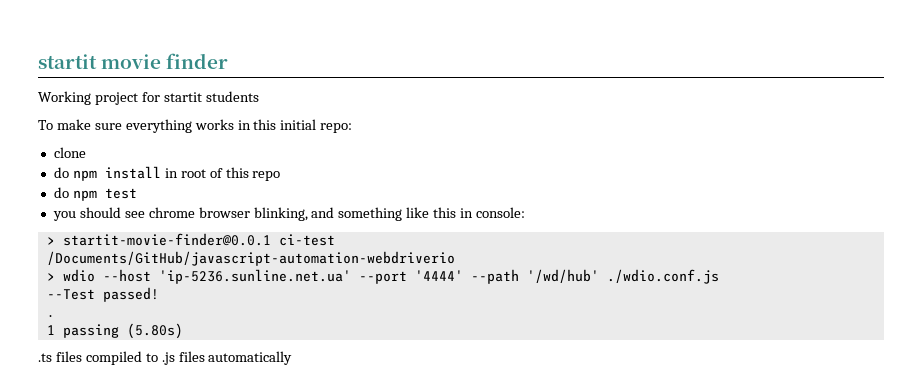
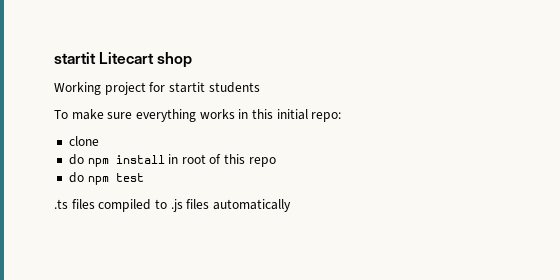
- startit movie finder
+ startit Litecart shop
- you should see chrome browser blinking, and something like this in console:
- > startit-movie-finder@0.0.1 ci-test
- /Documents/GitHub/javascript-automation-webdriverio
- > wdio --host 'ip-5236.sunline.net.ua' --port '4444' --path '/wd/hub' ./wdio.conf.js
- --Test passed!
- ․
- 1 passing (5.80s)

